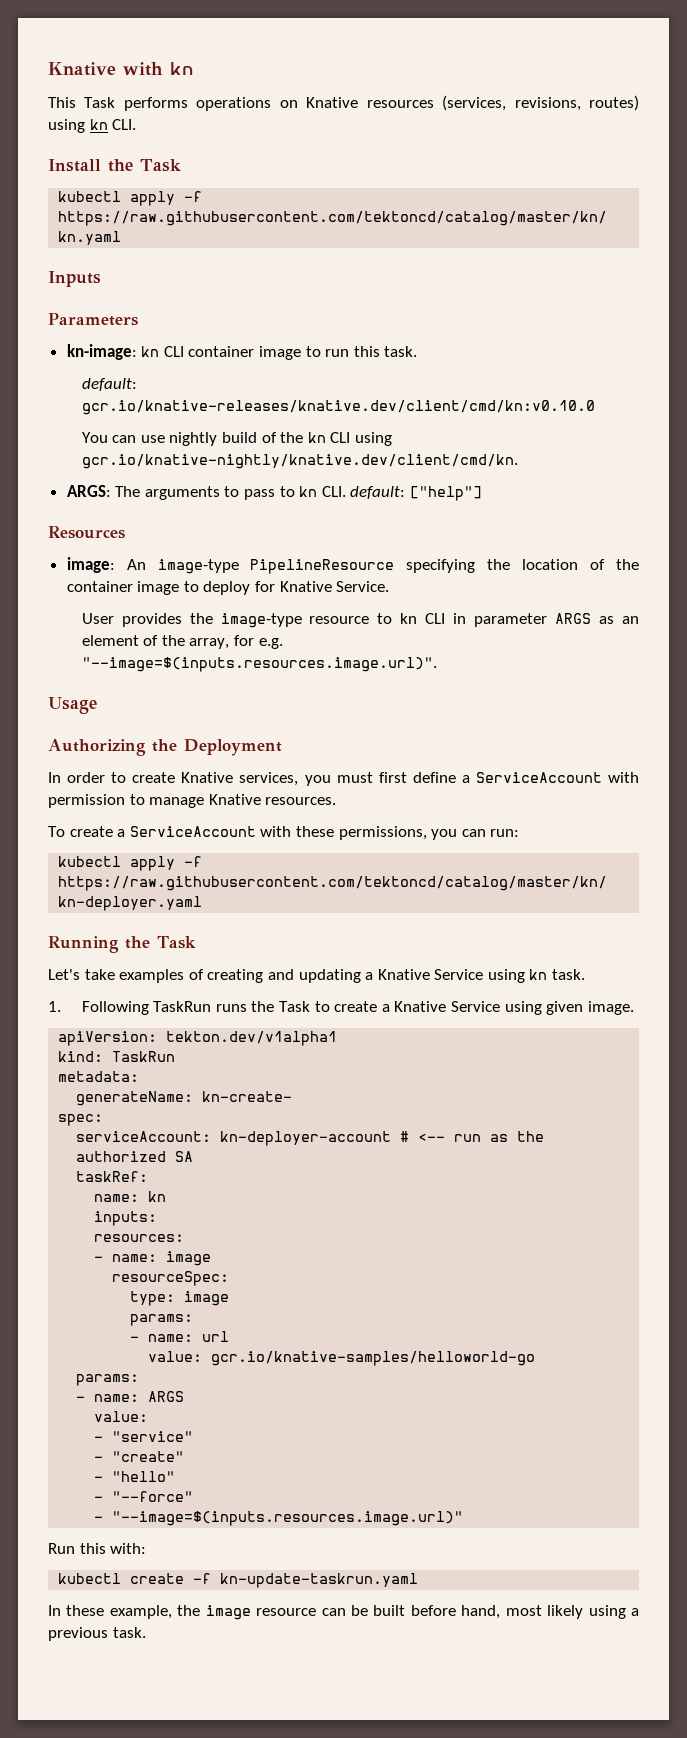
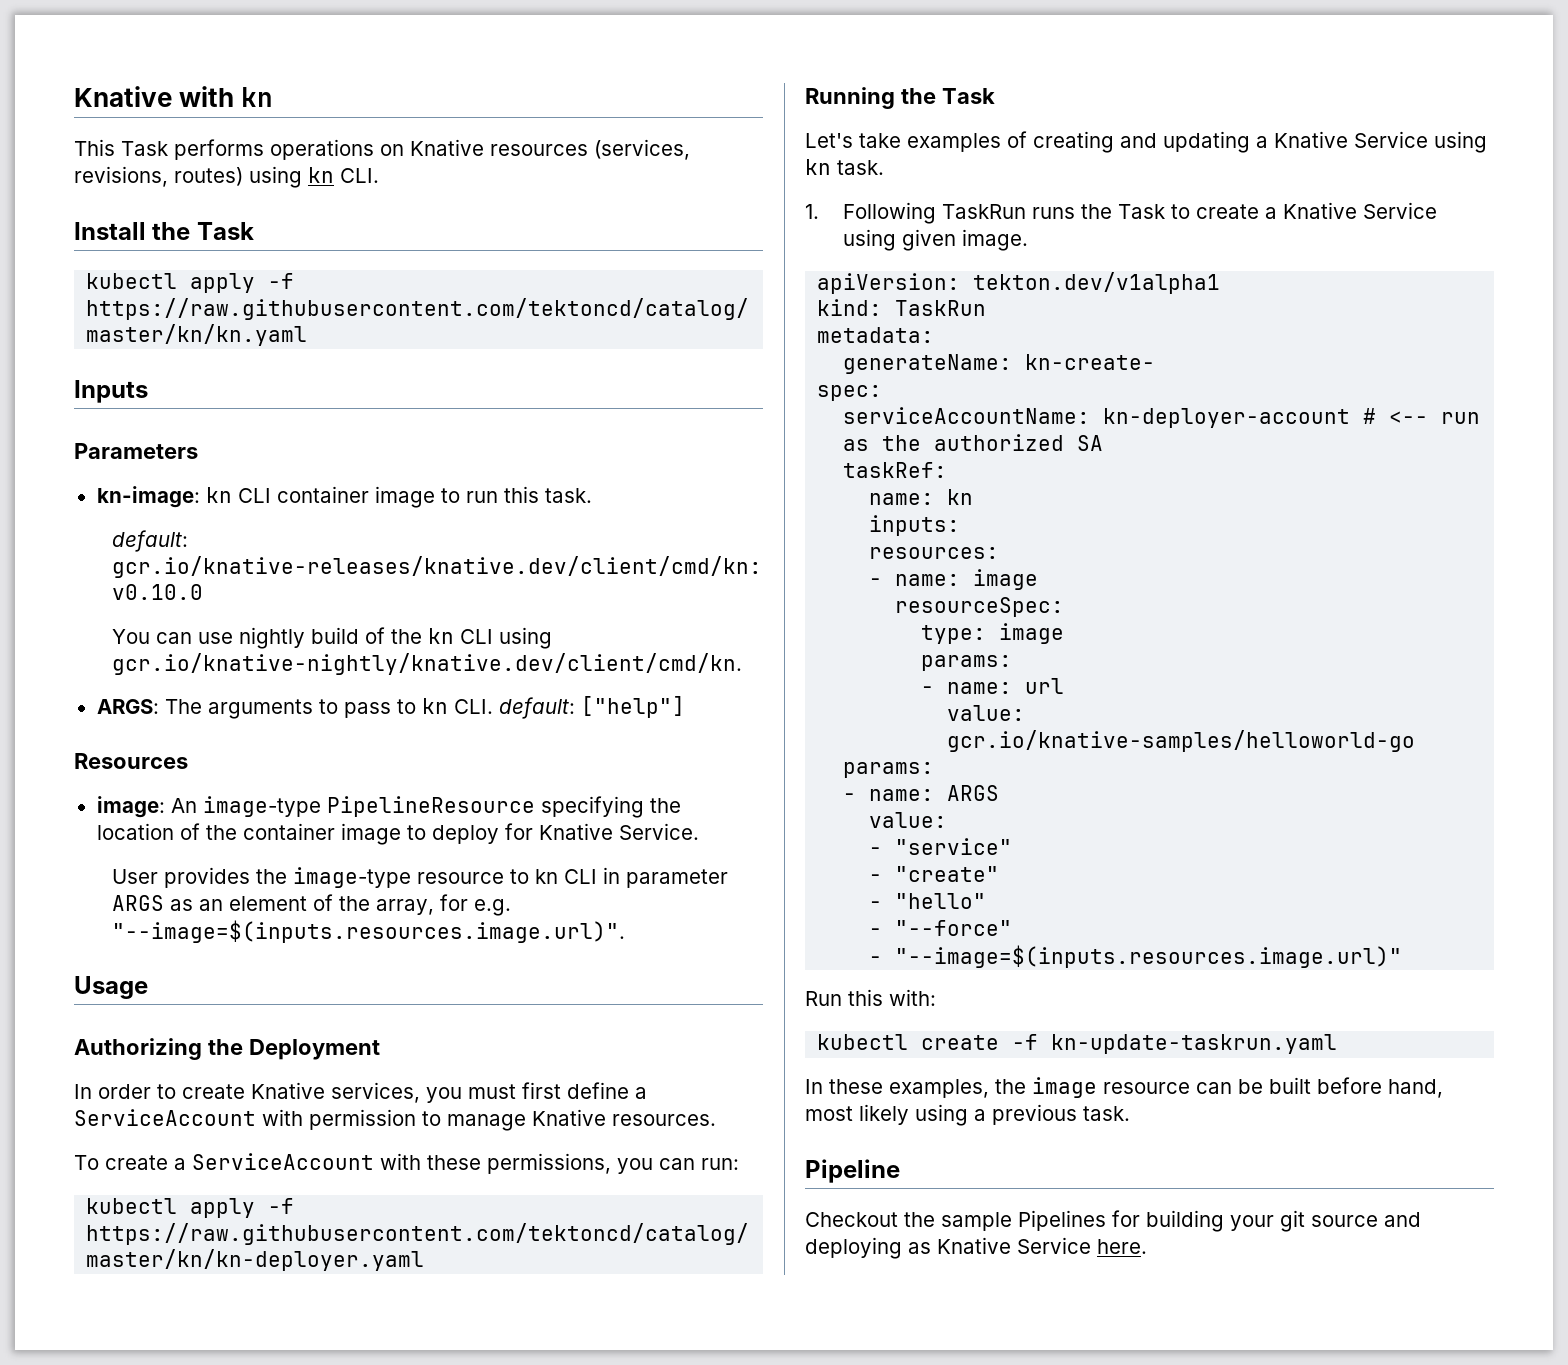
- serviceAccount: kn-deployer-account # <-- run as the authorized SA
+ serviceAccountName: kn-deployer-account # <-- run as the authorized SA
- In these example, the image resource can be built before hand, most likely using a previous task.
+ In these examples, the image resource can be built before hand, most likely using a previous task.
+ Pipeline
+ Checkout the sample Pipelines for building your git source and deploying as Knative Service here.

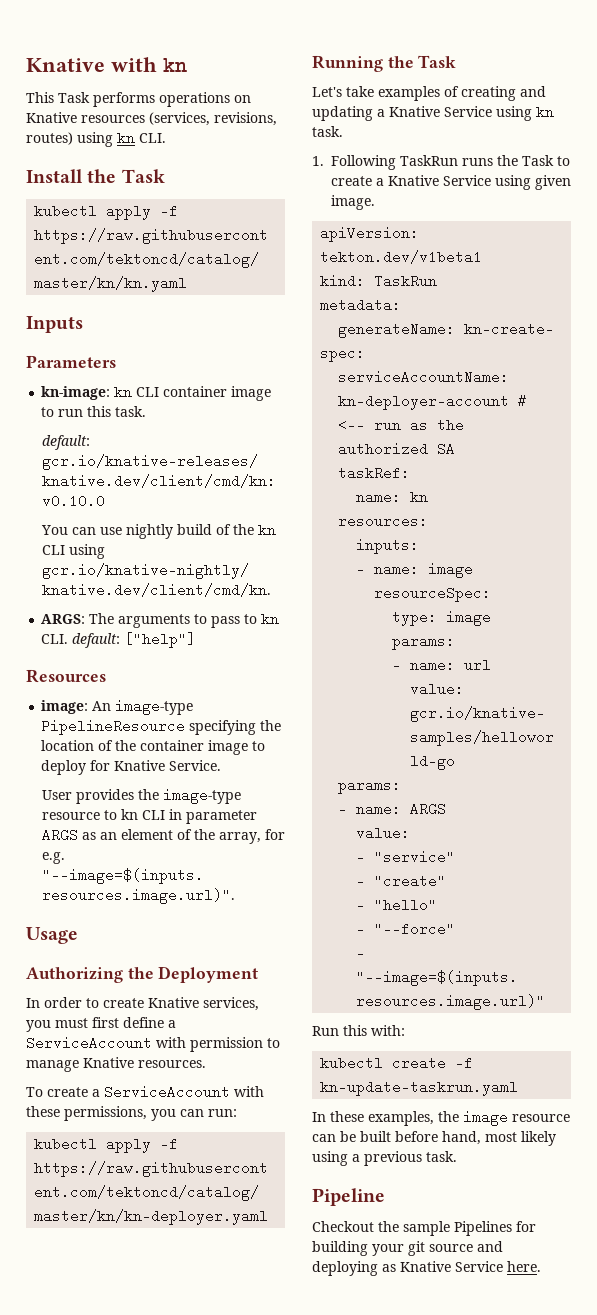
- apiVersion: tekton.dev/v1alpha1
+ apiVersion: tekton.dev/v1beta1
+ resources:
- resources:

